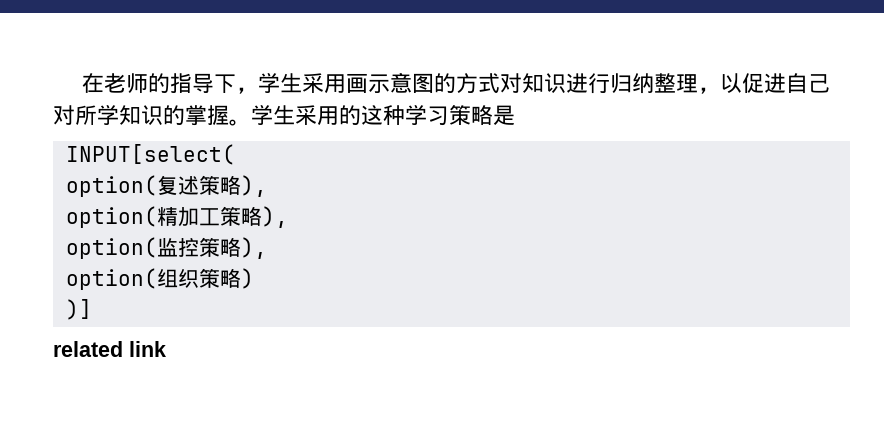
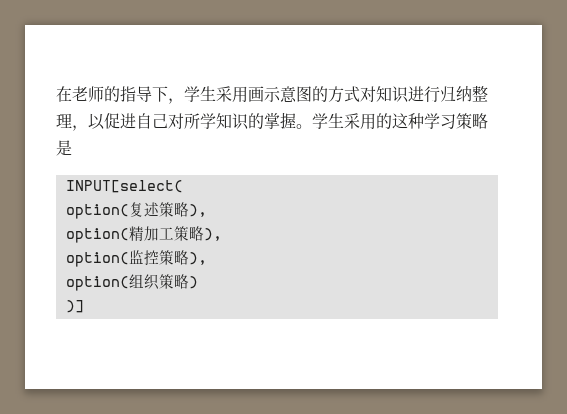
- related link

